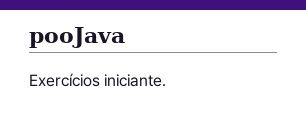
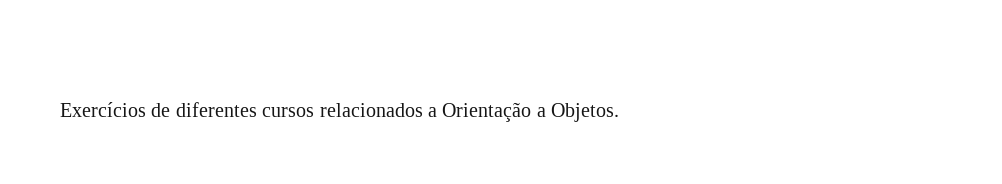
- pooJava
- Exercícios iniciante.
+ Exercícios de diferentes cursos relacionados a Orientação a Objetos.

